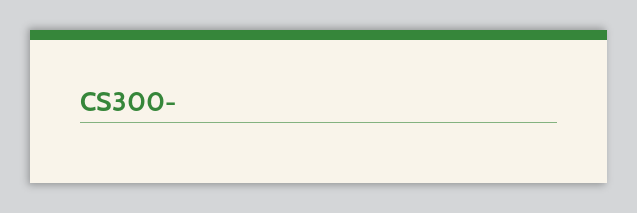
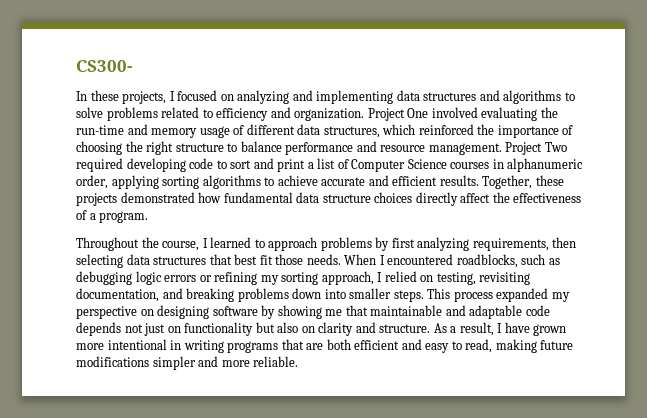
+ In these projects, I focused on analyzing and implementing data structures and algorithms to solve problems related to efficiency and organization. Project One involved evaluating the run-time and memory usage of different data structures, which reinforced the importance of choosing the right structure to balance performance and resource management. Project Two required developing code to sort and print a list of Computer Science courses in alphanumeric order, applying sorting algorithms to achieve accurate and efficient results. Together, these projects demonstrated how fundamental data structure choices directly affect the effectiveness of a program.
+ Throughout the course, I learned to approach problems by first analyzing requirements, then selecting data structures that best fit those needs. When I encountered roadblocks, such as debugging logic errors or refining my sorting approach, I relied on testing, revisiting documentation, and breaking problems down into smaller steps. This process expanded my perspective on designing software by showing me that maintainable and adaptable code depends not just on functionality but also on clarity and structure. As a result, I have grown more intentional in writing programs that are both efficient and easy to read, making future modifications simpler and more reliable.

